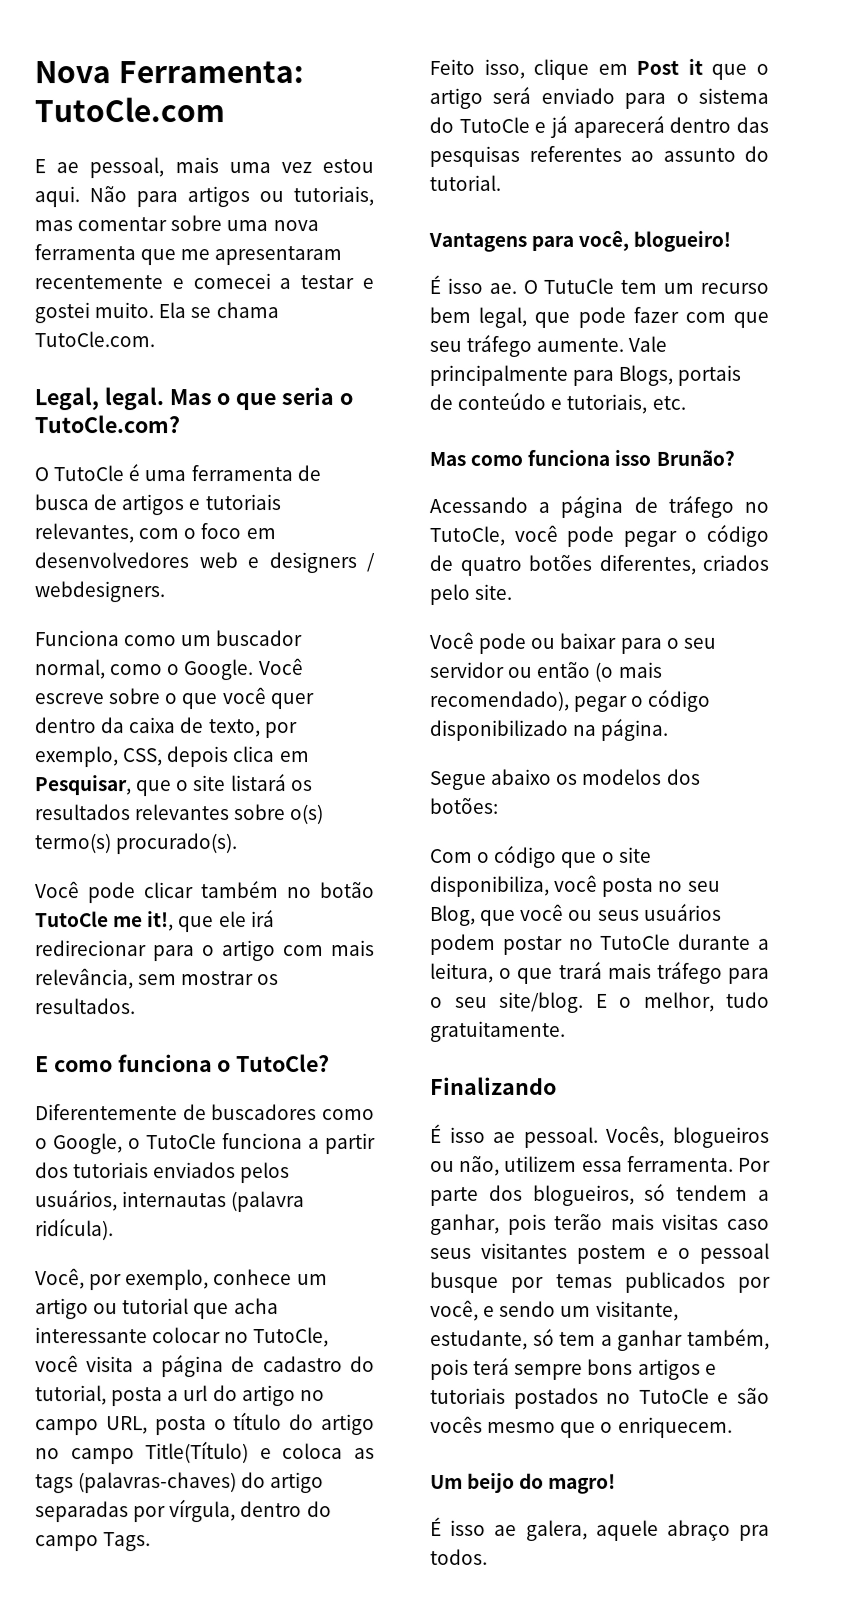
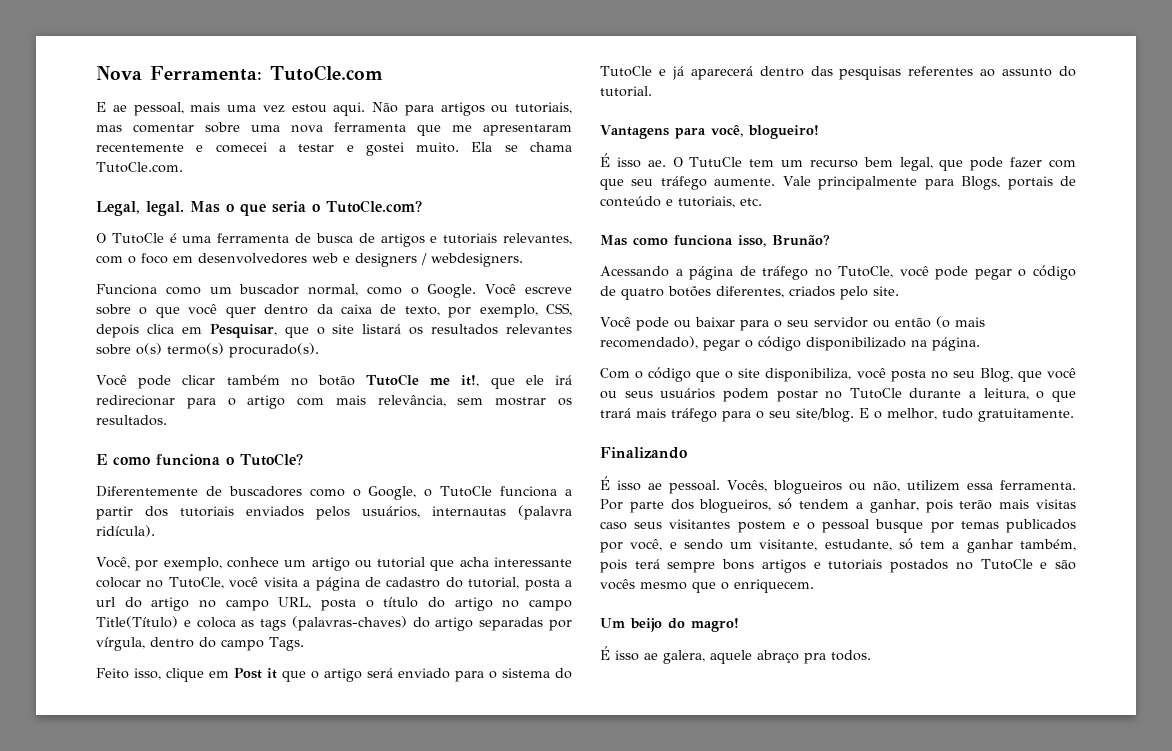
- Mas como funciona isso Brunão?
+ Mas como funciona isso, Brunão?
- Segue abaixo os modelos dos botões:

